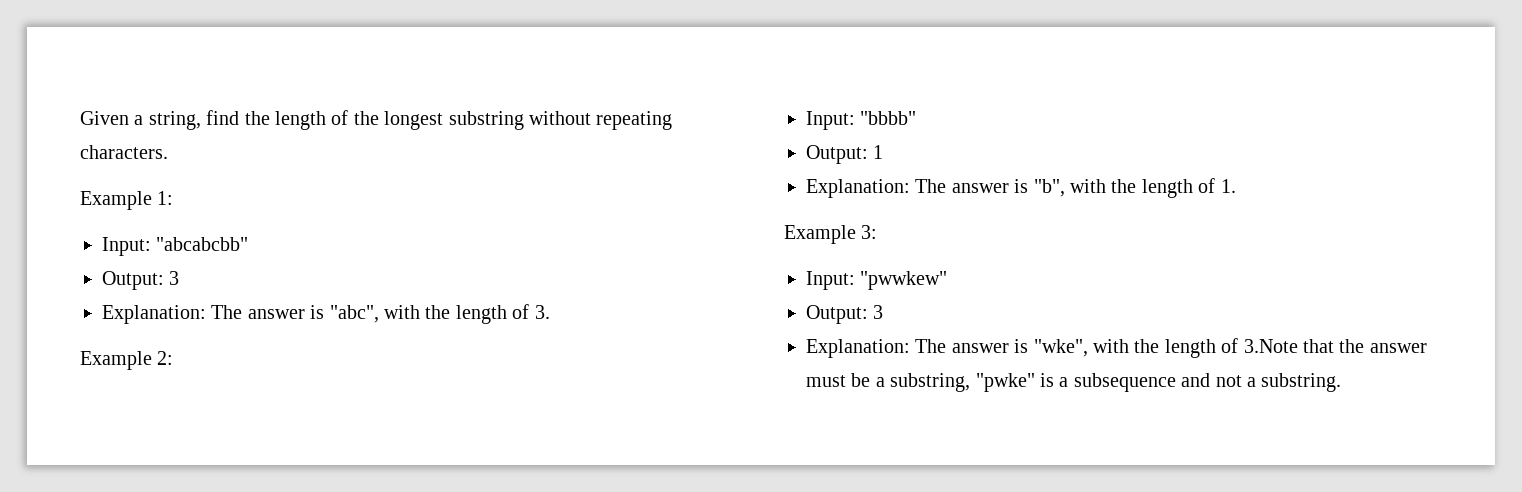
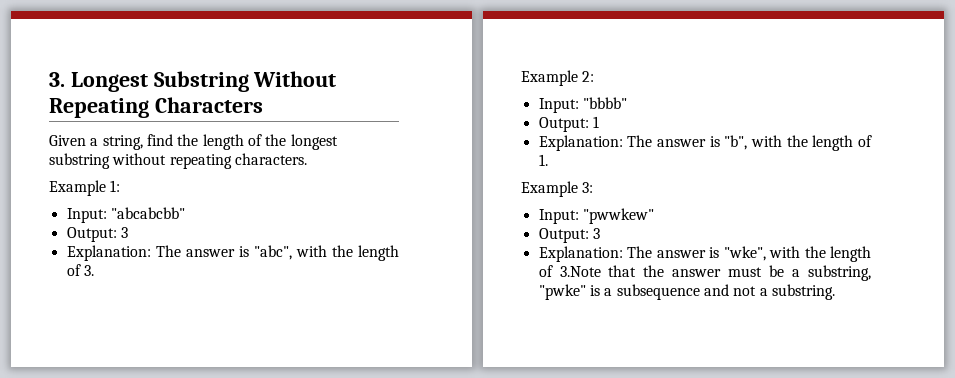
+ 3. Longest Substring Without Repeating Characters

